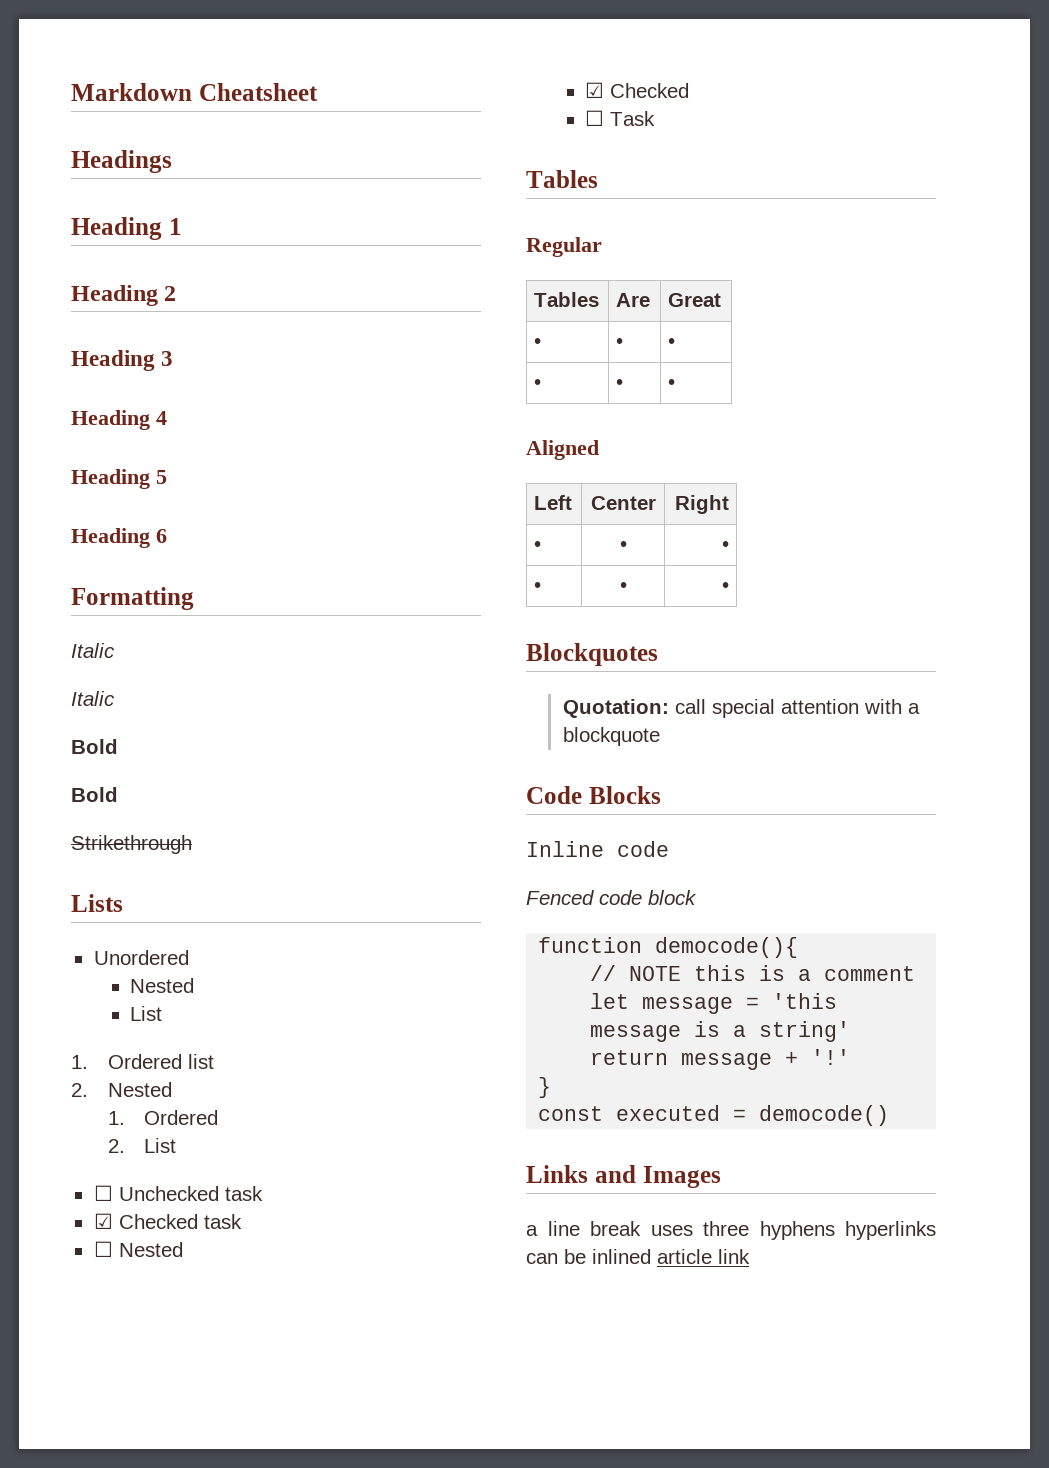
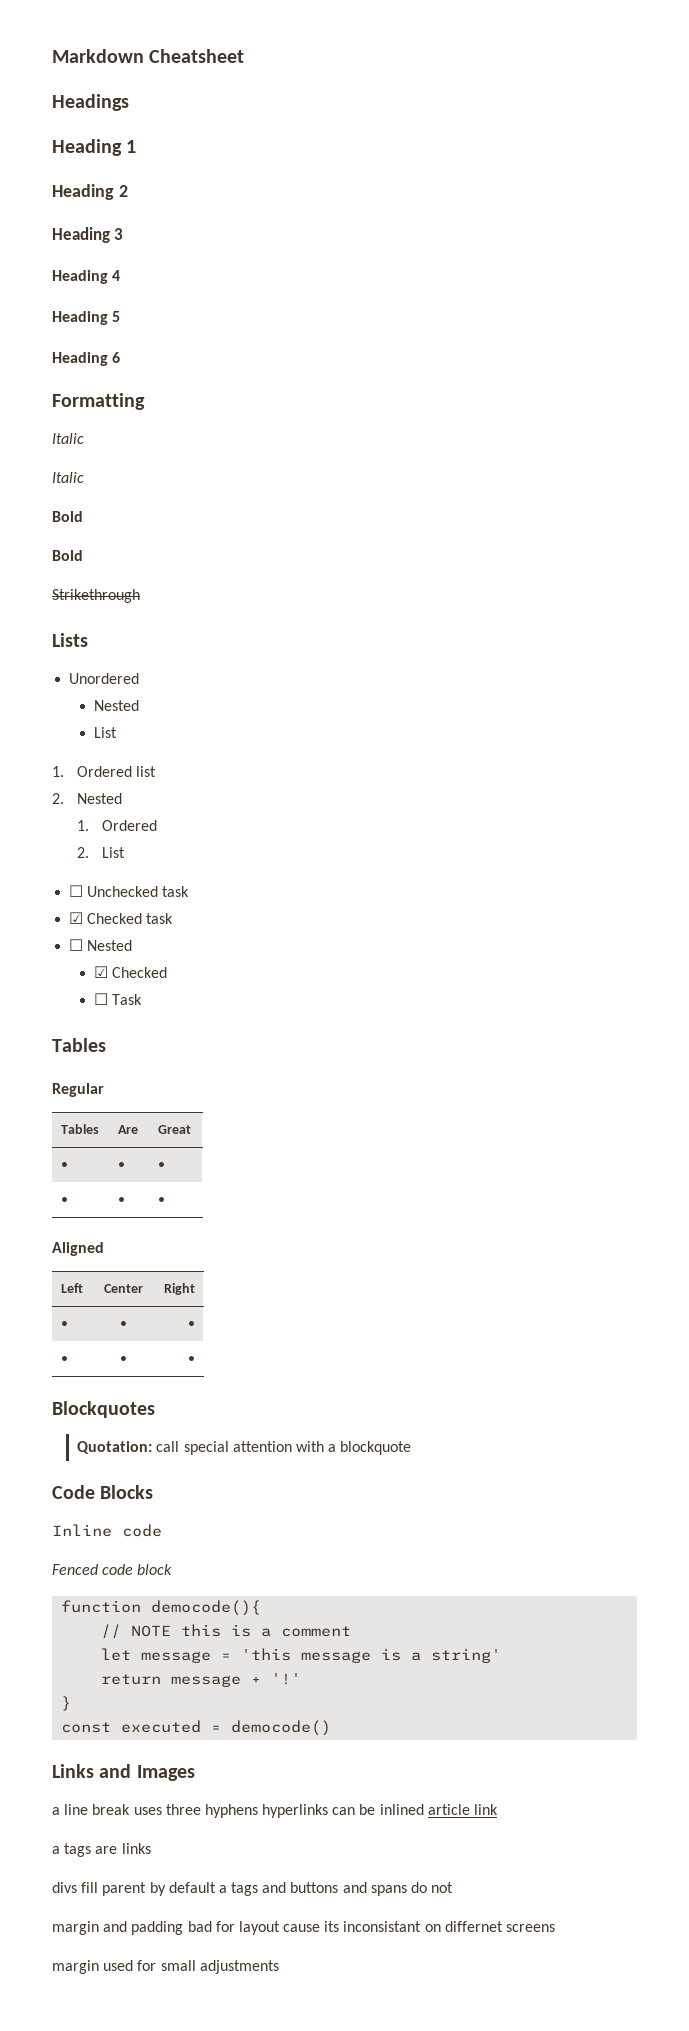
+ a tags are links
+ divs fill parent by default a tags and buttons and spans do not
+ margin and padding bad for layout cause its inconsistant on differnet screens
+ margin used for small adjustments

